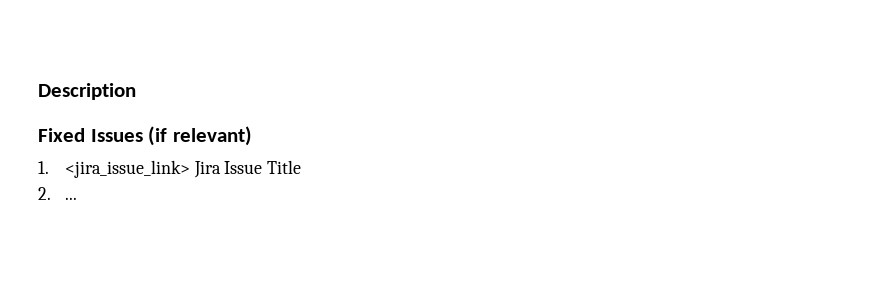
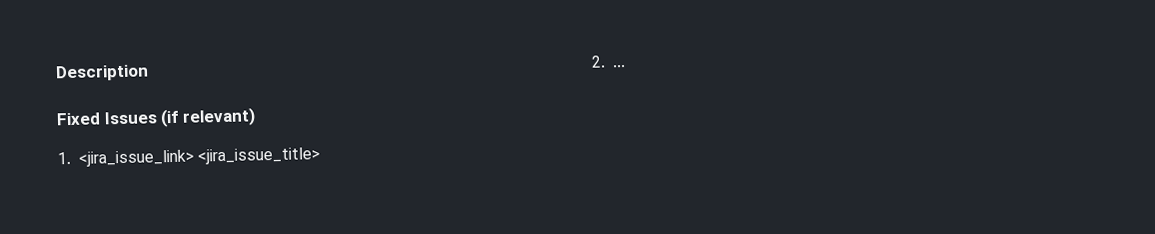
- 1. <jira_issue_link> Jira Issue Title
+ 1. <jira_issue_link> <jira_issue_title>

